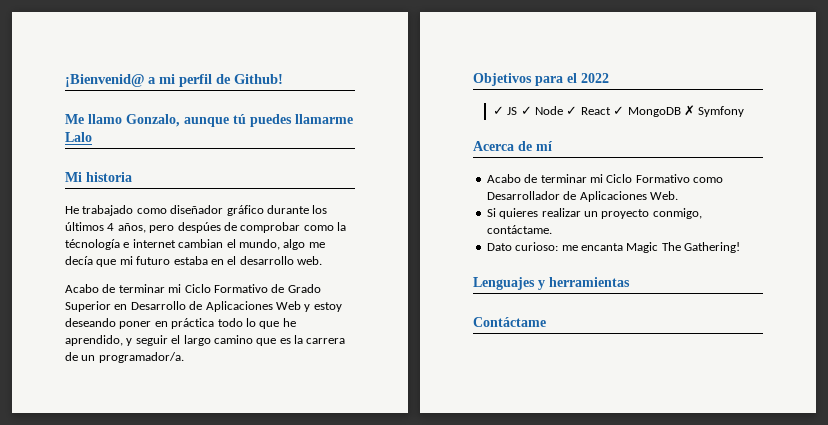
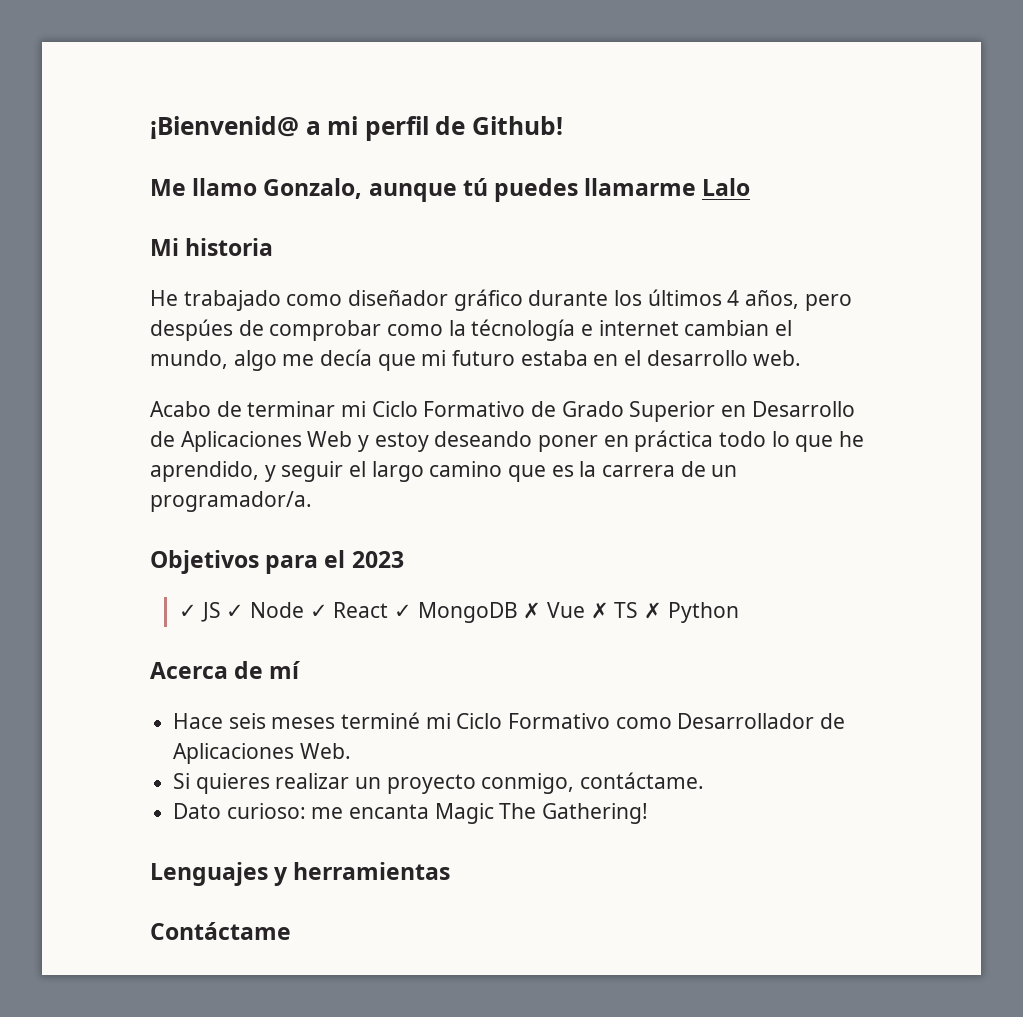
- Objetivos para el 2022
+ Objetivos para el 2023
- ✓ JS ✓ Node ✓ React ✓ MongoDB ✗ Symfony
+ ✓ JS ✓ Node ✓ React ✓ MongoDB ✗ Vue ✗ TS ✗ Python
- Acabo de terminar mi Ciclo Formativo como Desarrollador de Aplicaciones Web.
+ Hace seis meses terminé mi Ciclo Formativo como Desarrollador de Aplicaciones Web.

